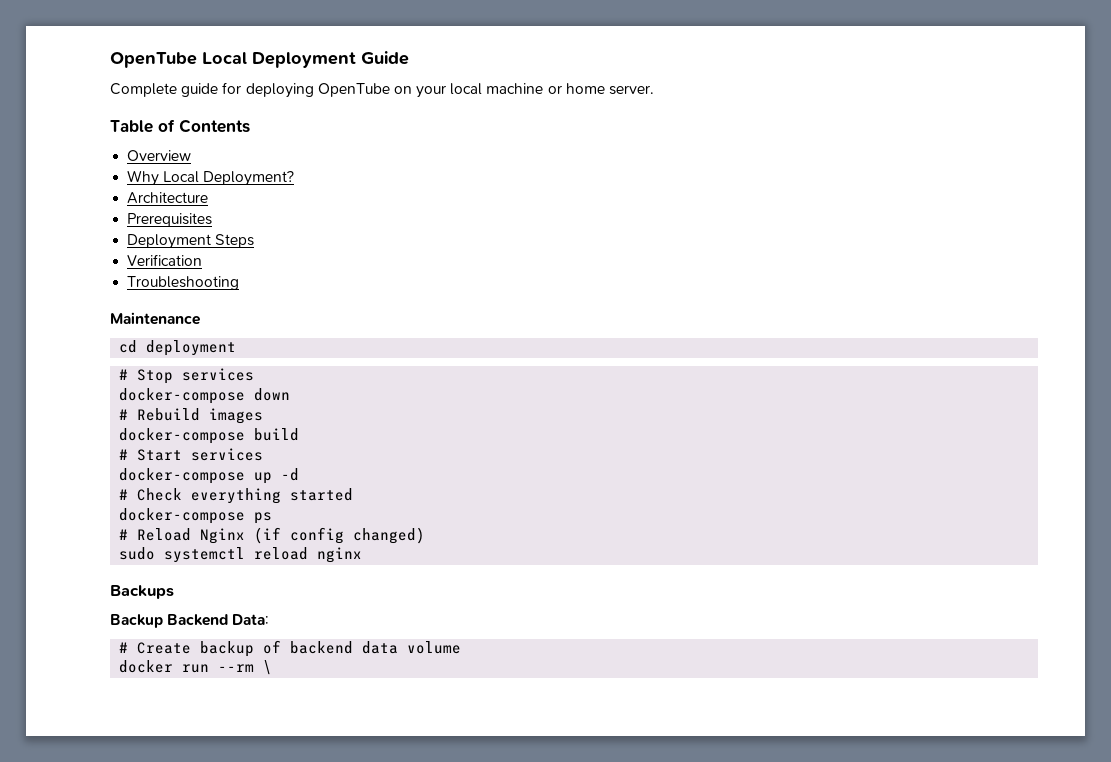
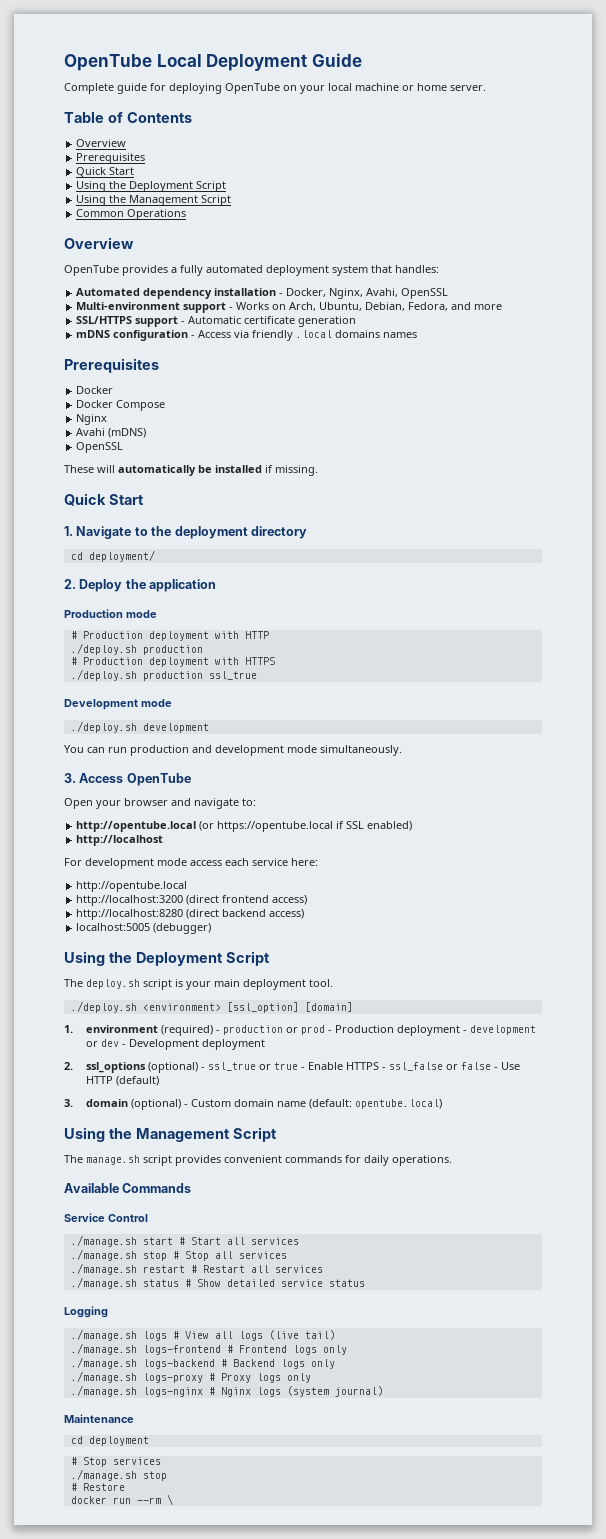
  Table of Contents
  Overview
- Why Local Deployment?
- Architecture
  Prerequisites
- Deployment Steps
- Verification
- Troubleshooting
+ Quick Start
+ Using the Deployment Script
+ Using the Management Script
+ Common Operations
+ Overview
+ OpenTube provides a fully automated deployment system that handles:
+ Automated dependency installation - Docker, Nginx, Avahi, OpenSSL
+ Multi-environment support - Works on Arch, Ubuntu, Debian, Fedora, and more
+ SSL/HTTPS support - Automatic certificate generation
+ mDNS configuration - Access via friendly .local domains names
+ Prerequisites
+ Docker
+ Docker Compose
+ Nginx
+ Avahi (mDNS)
+ OpenSSL
+ These will automatically be installed if missing.
+ Quick Start
+ 1. Navigate to the deployment directory
+ cd deployment/
+ 2. Deploy the application
+ Production mode
+ # Production deployment with HTTP
+ ./deploy.sh production
+ # Production deployment with HTTPS
+ ./deploy.sh production ssl_true
+ Development mode
+ ./deploy.sh development
+ You can run production and development mode simultaneously.
+ 3. Access OpenTube
+ Open your browser and navigate to:
+ http://opentube.local (or https://opentube.local if SSL enabled)
+ http://localhost
+ For development mode access each service here:
+ http://opentube.local
+ http://localhost:3200 (direct frontend access)
+ http://localhost:8280 (direct backend access)
+ localhost:5005 (debugger)
+ Using the Deployment Script
+ The deploy.sh script is your main deployment tool.
+ ./deploy.sh <environment> [ssl_option] [domain]
+ 1. environment (required) - production or prod - Production deployment - development or dev - Development deployment
+ 2. ssl_options (optional) - ssl_true or true - Enable HTTPS - ssl_false or false - Use HTTP (default)
+ 3. domain (optional) - Custom domain name (default: opentube.local)
+ Using the Management Script
+ The manage.sh script provides convenient commands for daily operations.
+ Available Commands
+ Service Control
+ ./manage.sh start # Start all services
+ ./manage.sh stop # Stop all services
+ ./manage.sh restart # Restart all services
+ ./manage.sh status # Show detailed service status
+ Logging
+ ./manage.sh logs # View all logs (live tail)
+ ./manage.sh logs-frontend # Frontend logs only
+ ./manage.sh logs-backend # Backend logs only
+ ./manage.sh logs-proxy # Proxy logs only
+ ./manage.sh logs-nginx # Nginx logs (system journal)
  # Stop services
- docker-compose down
- # Rebuild images
- docker-compose build
- # Start services
- docker-compose up -d
- # Check everything started
- docker-compose ps
- # Reload Nginx (if config changed)
- sudo systemctl reload nginx
- Backups
- Backup Backend Data:
- # Create backup of backend data volume
+ ./manage.sh stop
+ # Restore

